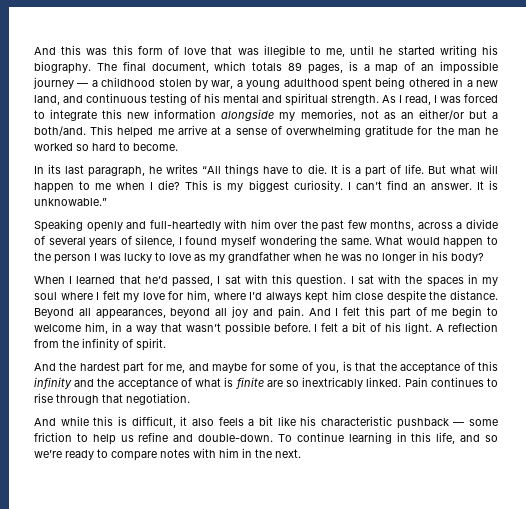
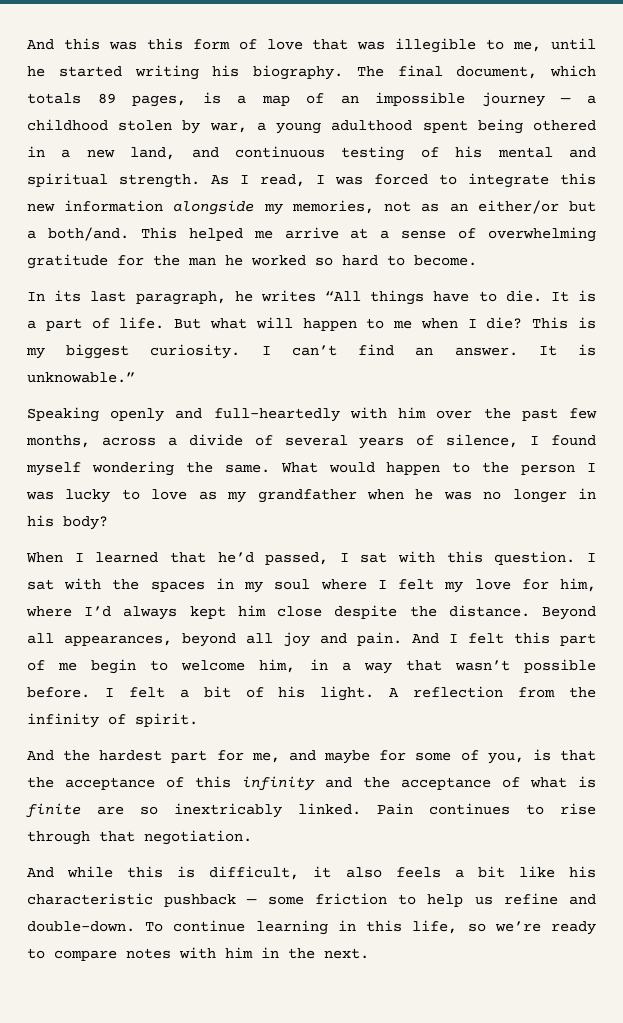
- To continue learning in this life, and so we’re ready to compare notes with him in the next.
+ To continue learning in this life, so we’re ready to compare notes with him in the next.

